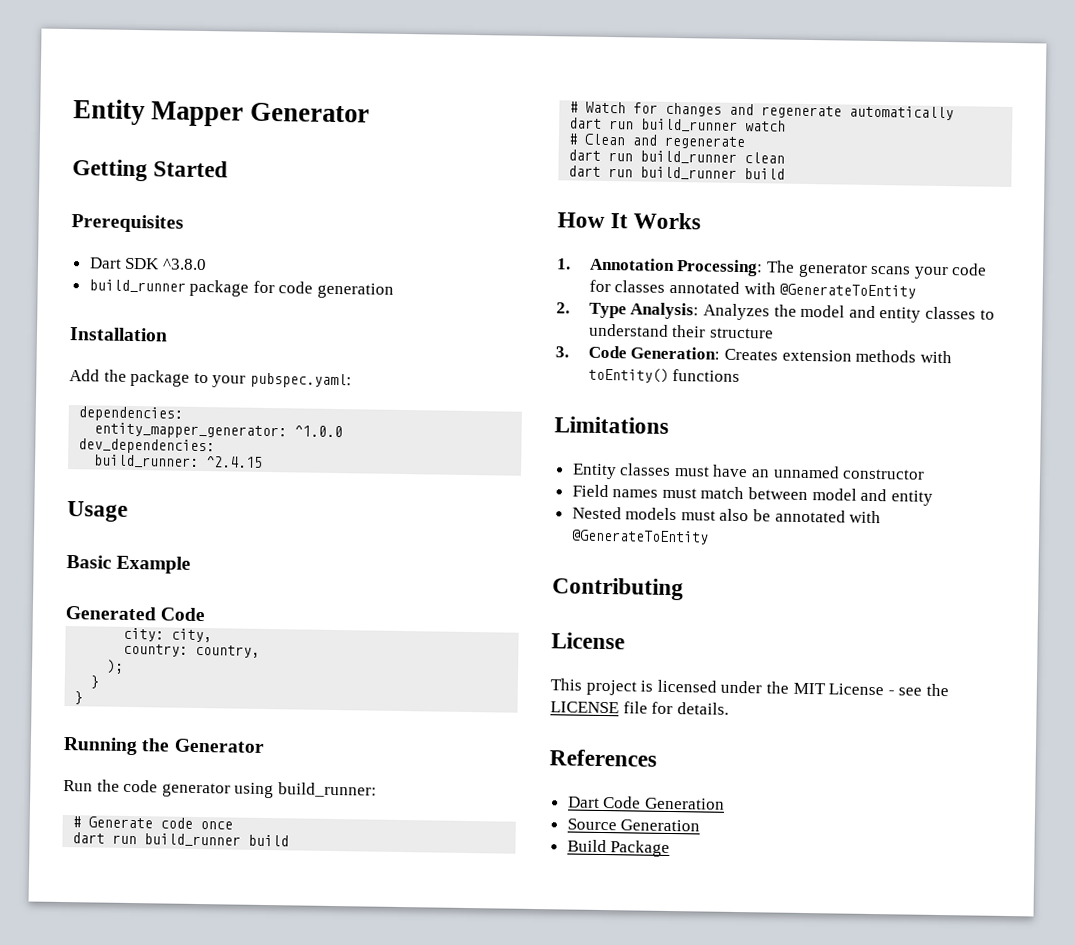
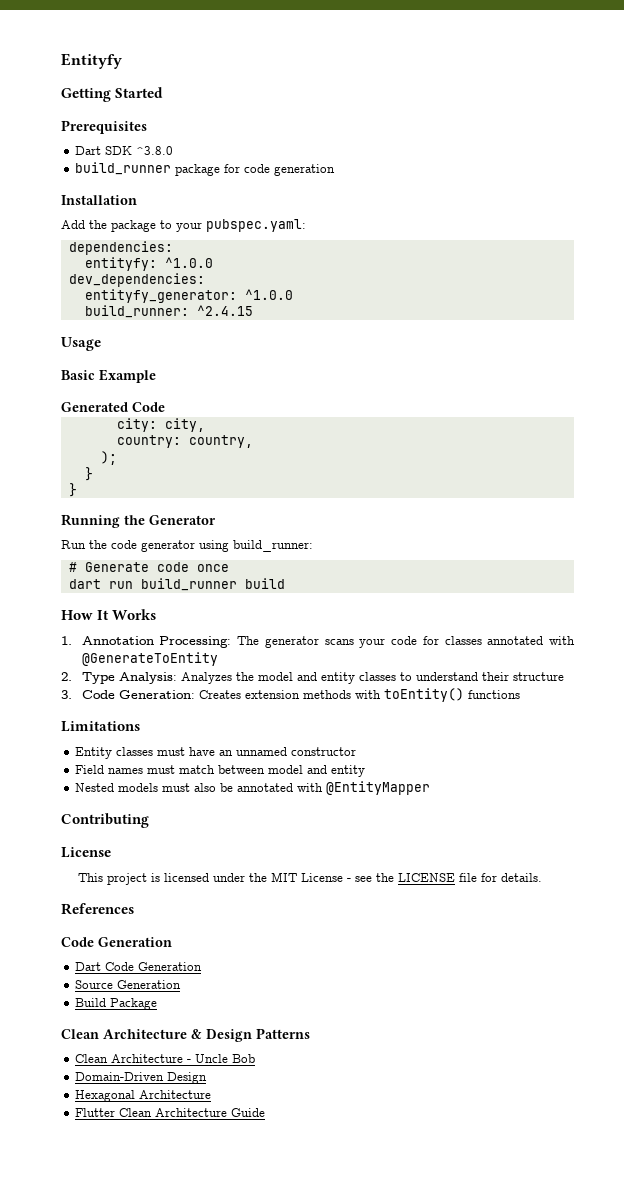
- Entity Mapper Generator
+ Entityfy
- entity_mapper_generator: ^1.0.0
+ entityfy: ^1.0.0
+ entityfy_generator: ^1.0.0
- # Watch for changes and regenerate automatically
- dart run build_runner watch
- # Clean and regenerate
- dart run build_runner clean
- dart run build_runner build
- Nested models must also be annotated with @GenerateToEntity
+ Nested models must also be annotated with @EntityMapper
  References
+ Code Generation
+ Clean Architecture & Design Patterns
+ Clean Architecture - Uncle Bob
+ Domain-Driven Design
+ Hexagonal Architecture
+ Flutter Clean Architecture Guide

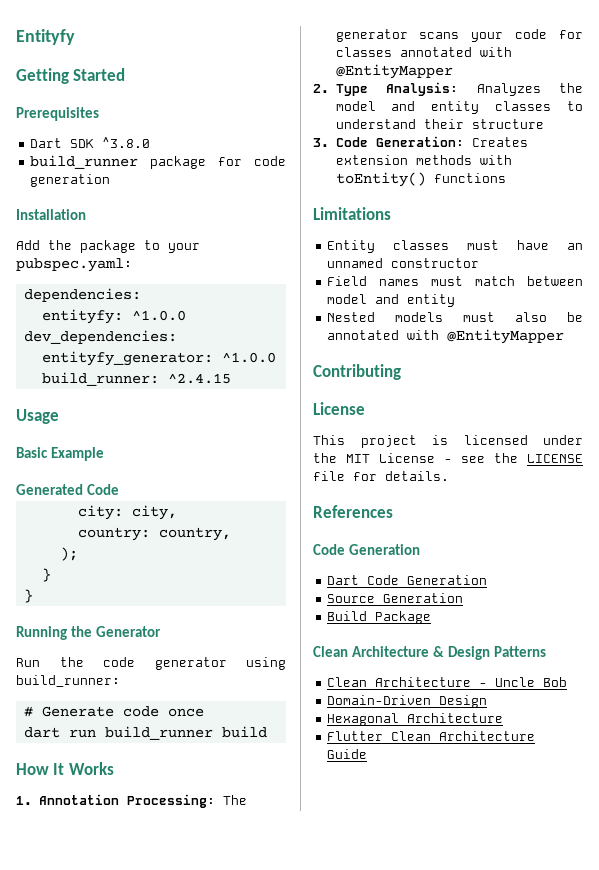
- 1. Annotation Processing: The generator scans your code for classes annotated with @GenerateToEntity
+ 1. Annotation Processing: The generator scans your code for classes annotated with @EntityMapper

